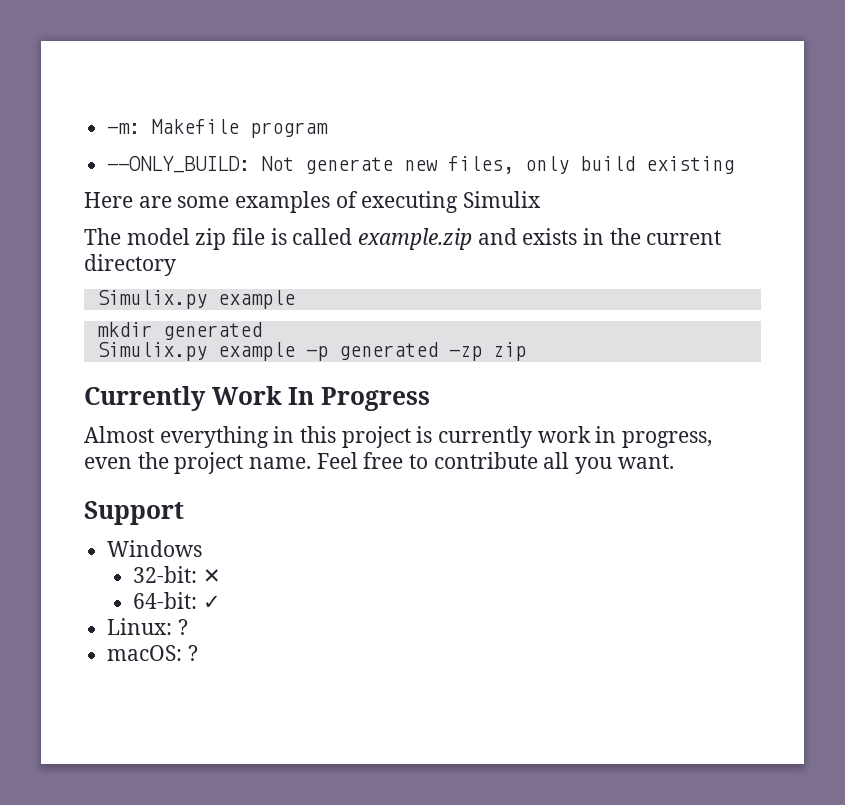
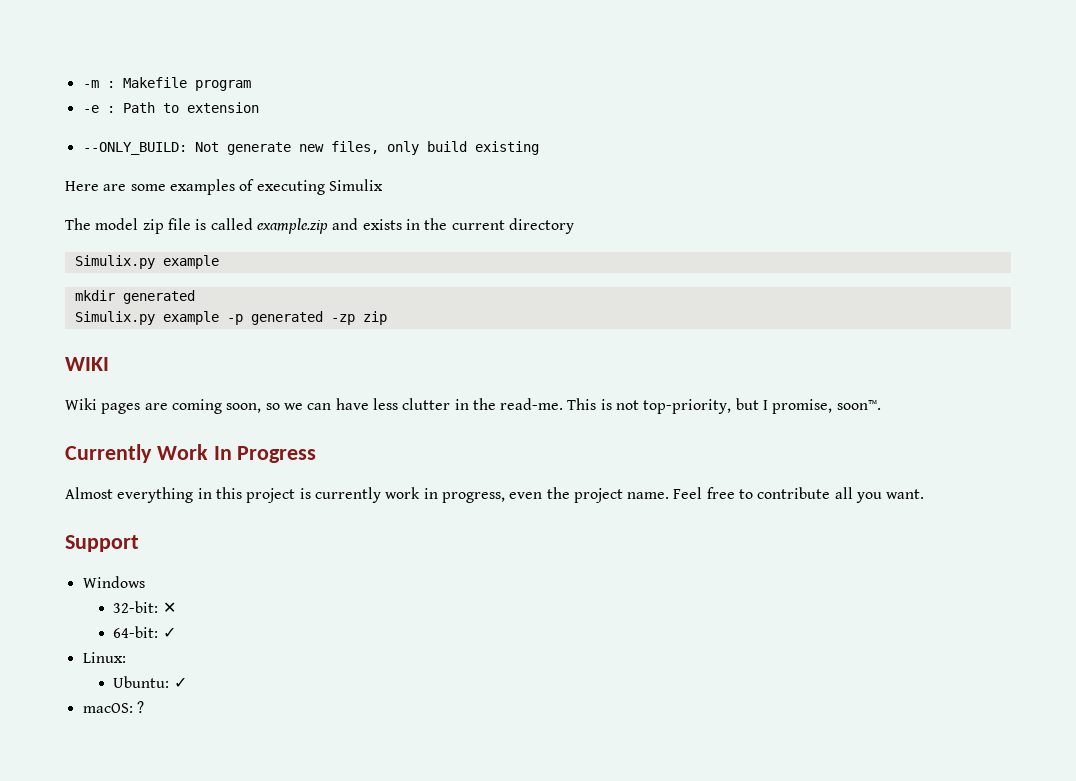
- -m: Makefile program
+ -m : Makefile program
+ -e : Path to extension
+ WIKI
+ Wiki pages are coming soon, so we can have less clutter in the read-me. This is not top-priority, but I promise, soon™.
- Linux: ?
+ Linux:
+ Ubuntu: ✓

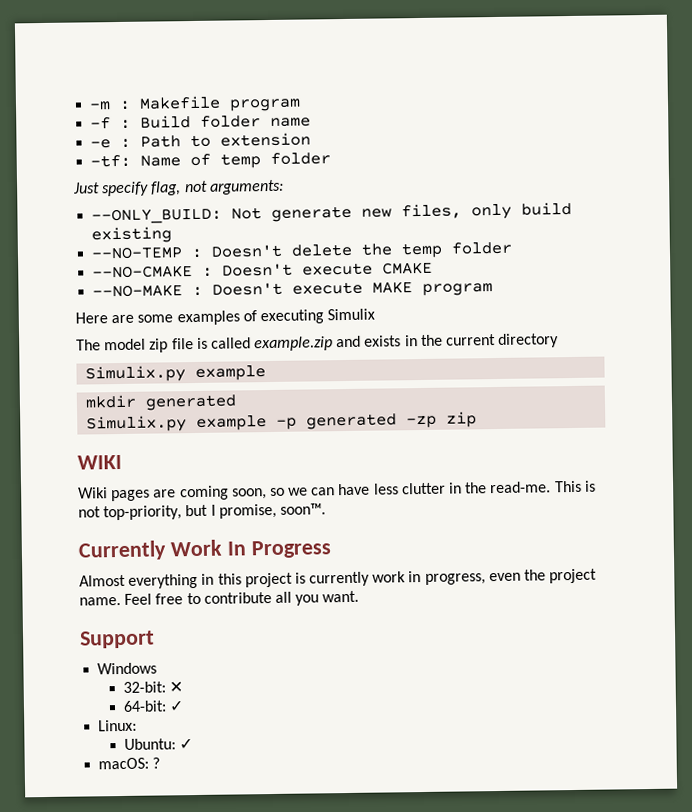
+ -f : Build folder name
+ -tf: Name of temp folder
+ Just specify flag, not arguments:
+ --NO-TEMP : Doesn't delete the temp folder
+ --NO-CMAKE : Doesn't execute CMAKE
+ --NO-MAKE : Doesn't execute MAKE program

